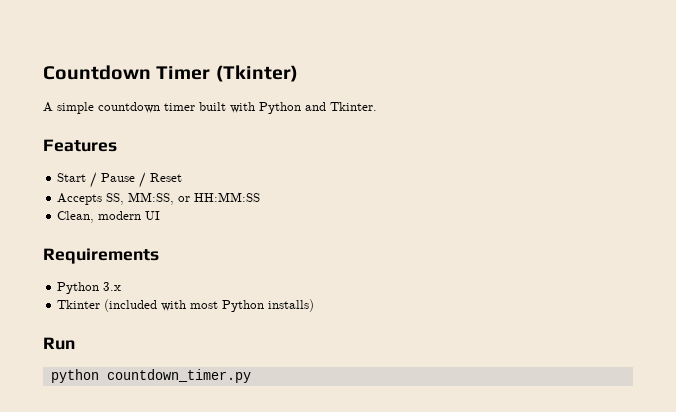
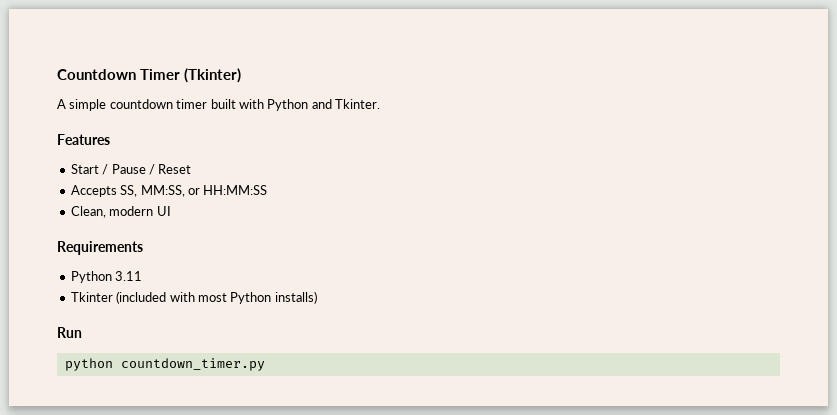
- Python 3.x
+ Python 3.11

